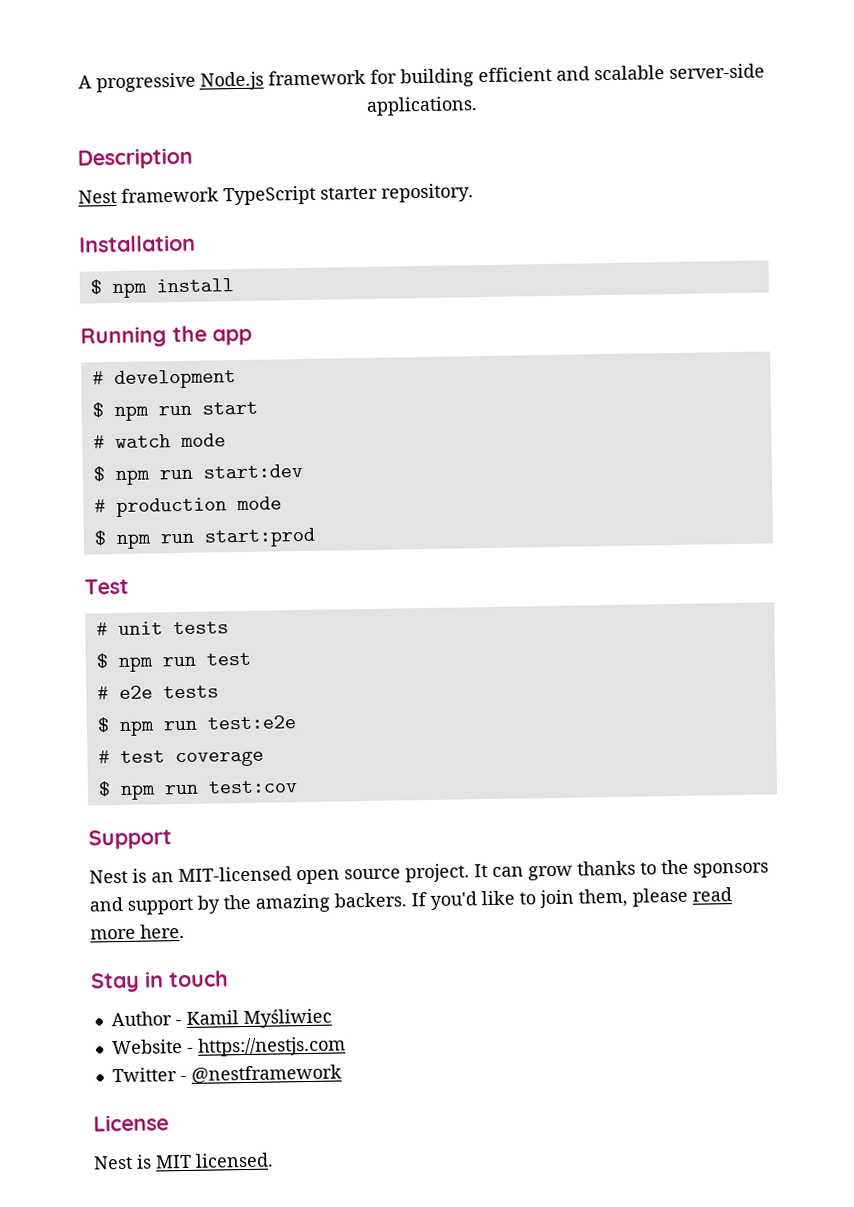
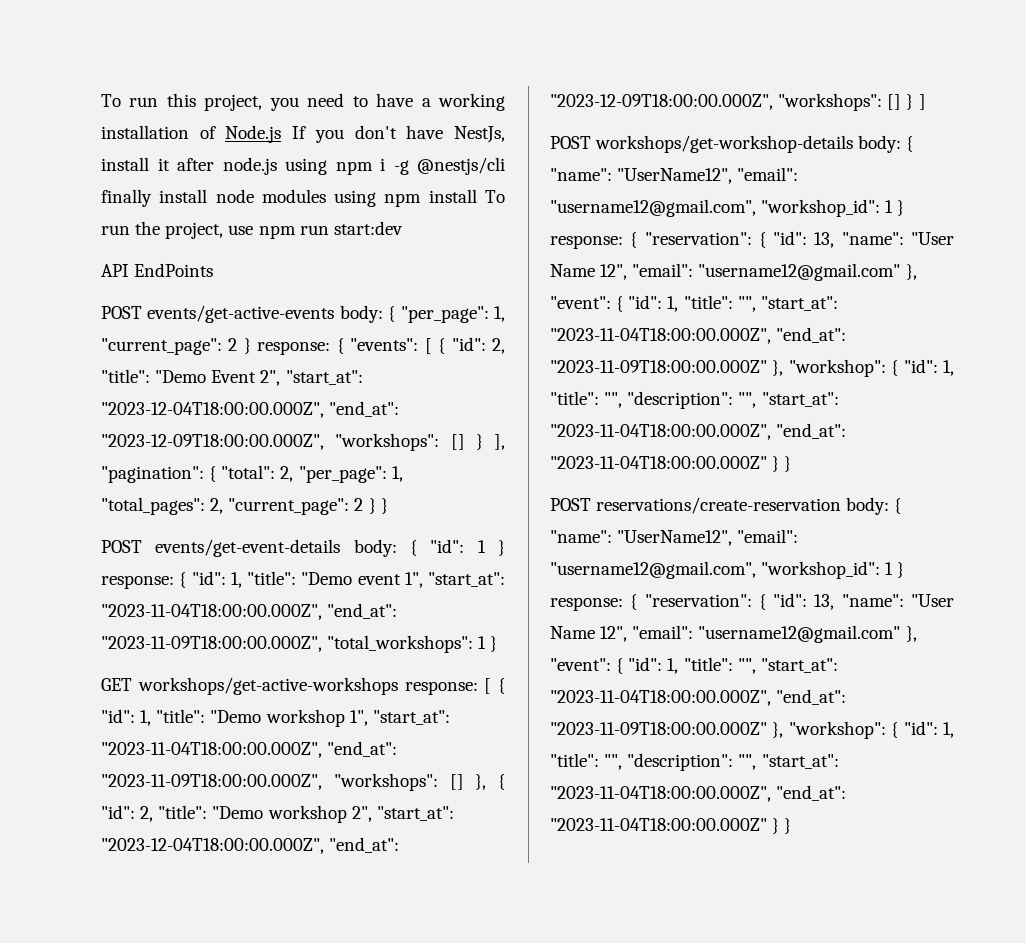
- A progressive Node.js framework for building efficient and scalable server-side applications.
- Description
- Nest framework TypeScript starter repository.
- Installation
- $ npm install
- Running the app
- # development
- $ npm run start
- # watch mode
- $ npm run start:dev
- # production mode
- $ npm run start:prod
- Test
- # unit tests
- $ npm run test
- # e2e tests
- $ npm run test:e2e
- # test coverage
- $ npm run test:cov
- Support
- Nest is an MIT-licensed open source project. It can grow thanks to the sponsors and support by the amazing backers. If you'd like to join them, please read more here.
- Stay in touch
- Author - Kamil Myśliwiec
- Website - https://nestjs.com
- Twitter - @nestframework
- License
- Nest is MIT licensed.
+ To run this project, you need to have a working installation of Node.js If you don't have NestJs, install it after node.js using npm i -g @nestjs/cli finally install node modules using npm install To run the project, use npm run start:dev
+ API EndPoints
+ POST events/get-active-events body: { "per_page": 1, "current_page": 2 } response: { "events": [ { "id": 2, "title": "Demo Event 2", "start_at": "2023-12-04T18:00:00.000Z", "end_at": "2023-12-09T18:00:00.000Z", "workshops": [] } ], "pagination": { "total": 2, "per_page": 1, "total_pages": 2, "current_page": 2 } }
+ POST events/get-event-details body: { "id": 1 } response: { "id": 1, "title": "Demo event 1", "start_at": "2023-11-04T18:00:00.000Z", "end_at": "2023-11-09T18:00:00.000Z", "total_workshops": 1 }
+ GET workshops/get-active-workshops response: [ { "id": 1, "title": "Demo workshop 1", "start_at": "2023-11-04T18:00:00.000Z", "end_at": "2023-11-09T18:00:00.000Z", "workshops": [] }, { "id": 2, "title": "Demo workshop 2", "start_at": "2023-12-04T18:00:00.000Z", "end_at": "2023-12-09T18:00:00.000Z", "workshops": [] } ]
+ POST workshops/get-workshop-details body: { "name": "UserName12", "email": "username12@gmail.com", "workshop_id": 1 } response: { "reservation": { "id": 13, "name": "User Name 12", "email": "username12@gmail.com" }, "event": { "id": 1, "title": "", "start_at": "2023-11-04T18:00:00.000Z", "end_at": "2023-11-09T18:00:00.000Z" }, "workshop": { "id": 1, "title": "", "description": "", "start_at": "2023-11-04T18:00:00.000Z", "end_at": "2023-11-04T18:00:00.000Z" } }
+ POST reservations/create-reservation body: { "name": "UserName12", "email": "username12@gmail.com", "workshop_id": 1 } response: { "reservation": { "id": 13, "name": "User Name 12", "email": "username12@gmail.com" }, "event": { "id": 1, "title": "", "start_at": "2023-11-04T18:00:00.000Z", "end_at": "2023-11-09T18:00:00.000Z" }, "workshop": { "id": 1, "title": "", "description": "", "start_at": "2023-11-04T18:00:00.000Z", "end_at": "2023-11-04T18:00:00.000Z" } }

